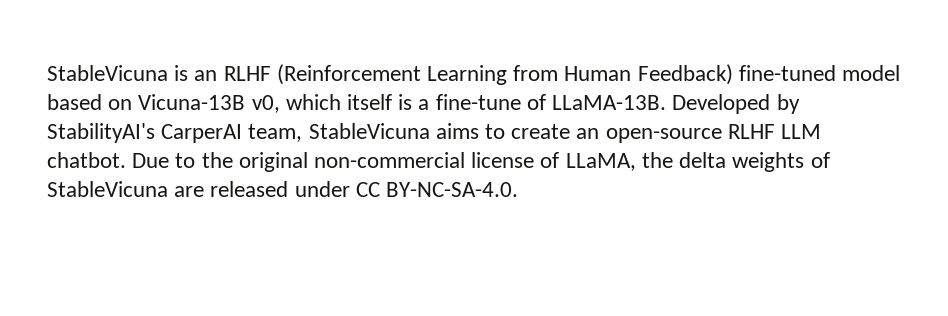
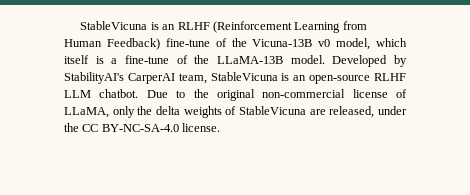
- StableVicuna is an RLHF (Reinforcement Learning from Human Feedback) fine-tuned model based on Vicuna-13B v0, which itself is a fine-tune of LLaMA-13B.
+ StableVicuna is an RLHF (Reinforcement Learning from Human Feedback) fine-tune of the Vicuna-13B v0 model, which itself is a fine-tune of the LLaMA-13B model.
- Developed by StabilityAI's CarperAI team, StableVicuna aims to create an open-source RLHF LLM chatbot.
+ Developed by StabilityAI's CarperAI team, StableVicuna is an open-source RLHF LLM chatbot.
- Due to the original non-commercial license of LLaMA, the delta weights of StableVicuna are released under CC BY-NC-SA-4.0.
+ Due to the original non-commercial license of LLaMA, only the delta weights of StableVicuna are released, under the CC BY-NC-SA-4.0 license.

